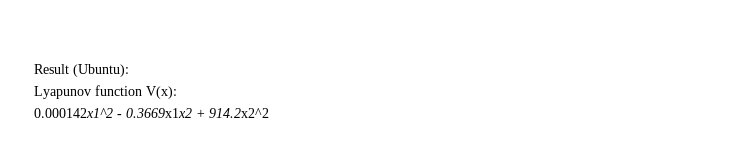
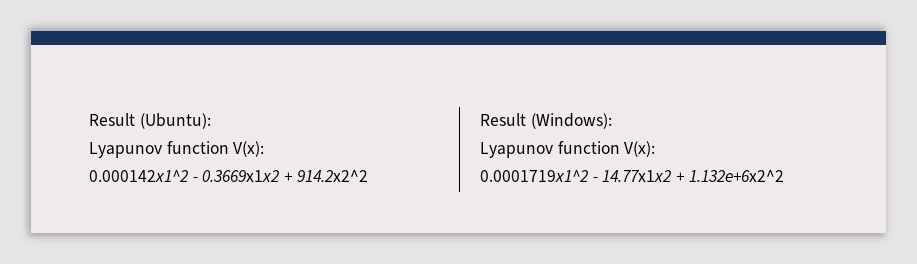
+ Result (Windows):
+ Lyapunov function V(x):
+ 0.0001719x1^2 - 14.77x1x2 + 1.132e+6x2^2

